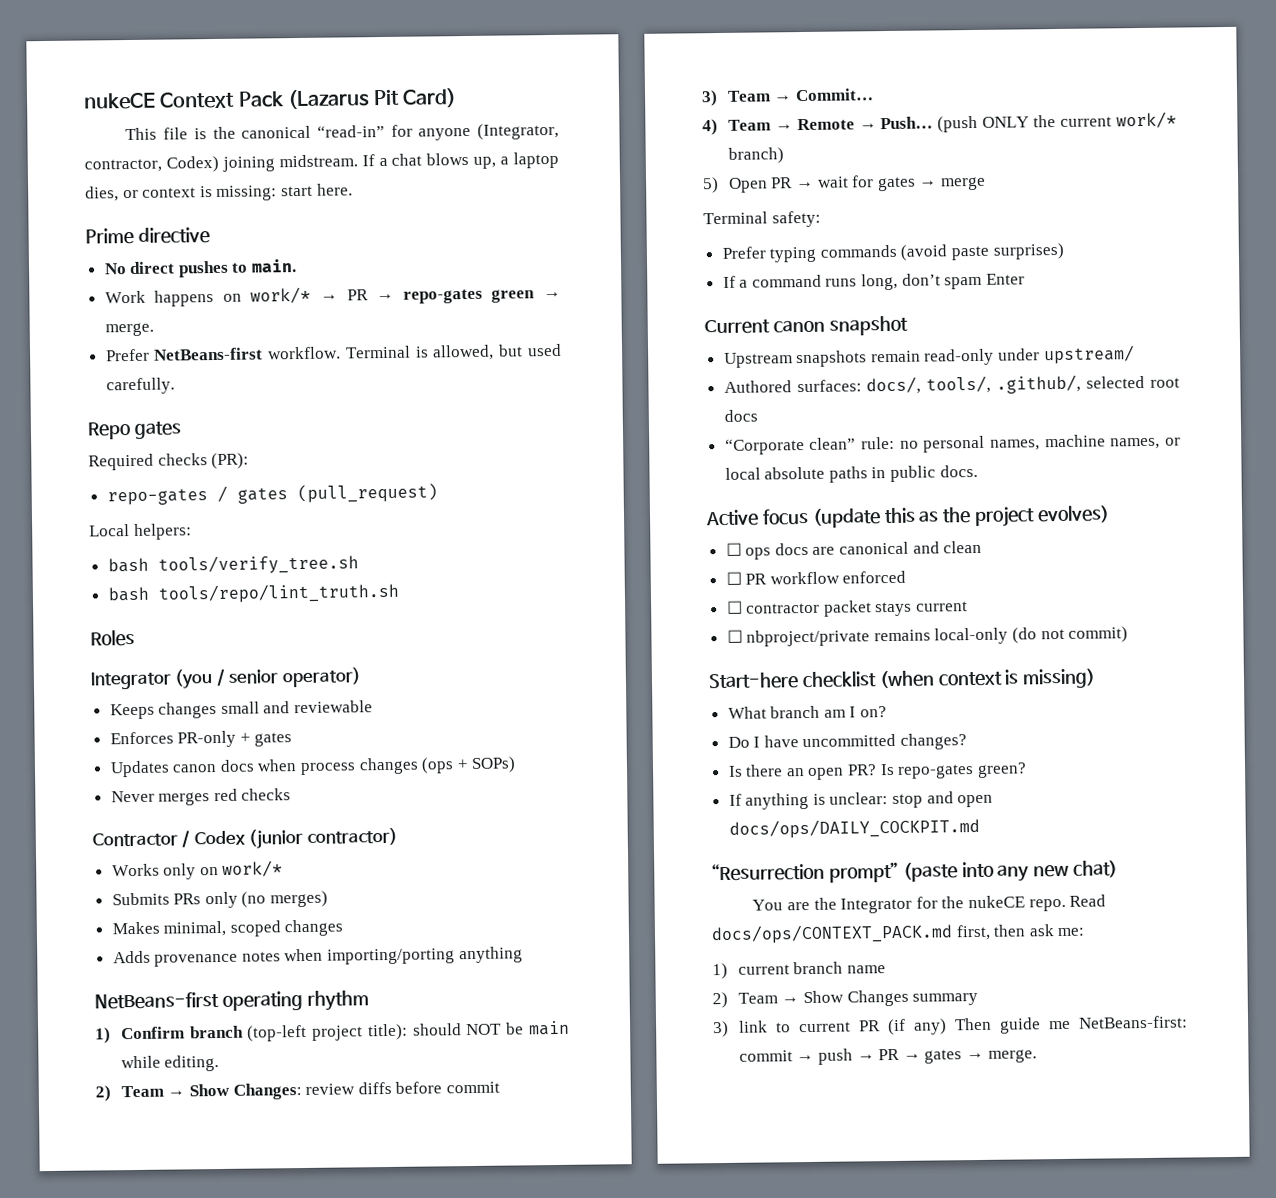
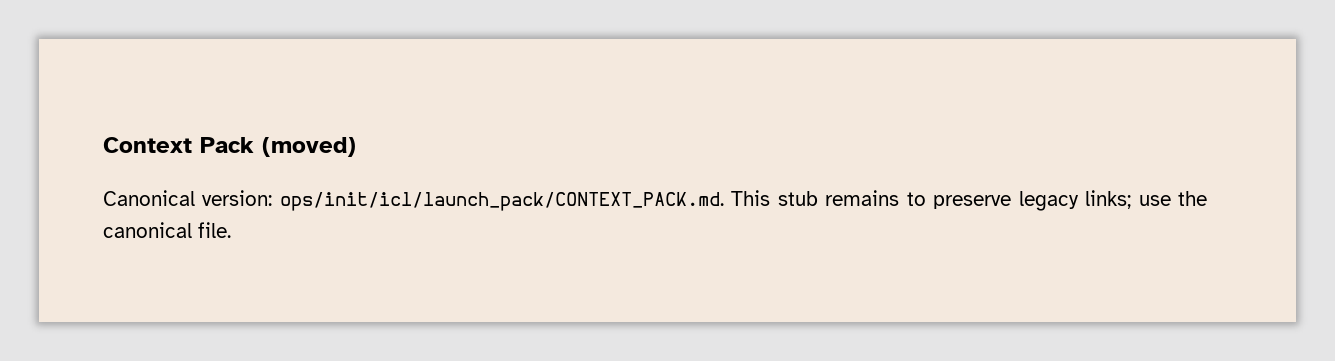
- nukeCE Context Pack (Lazarus Pit Card)
- This file is the canonical “read-in” for anyone (Integrator, contractor, Codex) joining midstream. If a chat blows up, a laptop dies, or context is missing: start here.
- Prime directive
- No direct pushes to main.
- Work happens on work/* → PR → repo-gates green → merge.
- Prefer NetBeans-first workflow. Terminal is allowed, but used carefully.
- Repo gates
- Required checks (PR):
- repo-gates / gates (pull_request)
- Local helpers:
- bash tools/verify_tree.sh
- bash tools/repo/lint_truth.sh
- Roles
- Integrator (you / senior operator)
- Keeps changes small and reviewable
- Enforces PR-only + gates
- Updates canon docs when process changes (ops + SOPs)
- Never merges red checks
- Contractor / Codex (junior contractor)
- Works only on work/*
- Submits PRs only (no merges)
- Makes minimal, scoped changes
- Adds provenance notes when importing/porting anything
- NetBeans-first operating rhythm
- 1) Confirm branch (top-left project title): should NOT be main while editing.
- 2) Team → Show Changes: review diffs before commit
- 3) Team → Commit…
- 4) Team → Remote → Push… (push ONLY the current work/* branch)
- 5) Open PR → wait for gates → merge
- Terminal safety:
- Prefer typing commands (avoid paste surprises)
- If a command runs long, don’t spam Enter
- Current canon snapshot
- Upstream snapshots remain read-only under upstream/
- Authored surfaces: docs/, tools/, .github/, selected root docs
- “Corporate clean” rule: no personal names, machine names, or local absolute paths in public docs.
- Active focus (update this as the project evolves)
- ☐ ops docs are canonical and clean
- ☐ PR workflow enforced
- ☐ contractor packet stays current
- ☐ nbproject/private remains local-only (do not commit)
- Start-here checklist (when context is missing)
- What branch am I on?
- Do I have uncommitted changes?
- Is there an open PR? Is repo-gates green?
- If anything is unclear: stop and open docs/ops/DAILY_COCKPIT.md
- “Resurrection prompt” (paste into any new chat)
- You are the Integrator for the nukeCE repo. Read docs/ops/CONTEXT_PACK.md first, then ask me:
- 1) current branch name
- 2) Team → Show Changes summary
- 3) link to current PR (if any) Then guide me NetBeans-first: commit → push → PR → gates → merge.
+ Context Pack (moved)
+ Canonical version: ops/init/icl/launch_pack/CONTEXT_PACK.md. This stub remains to preserve legacy links; use the canonical file.

